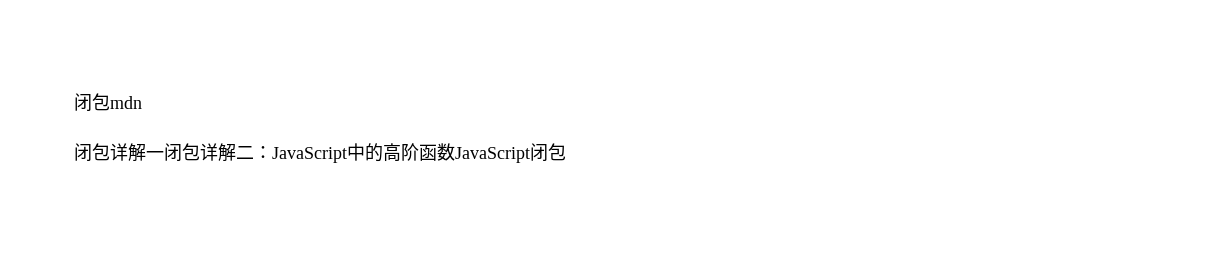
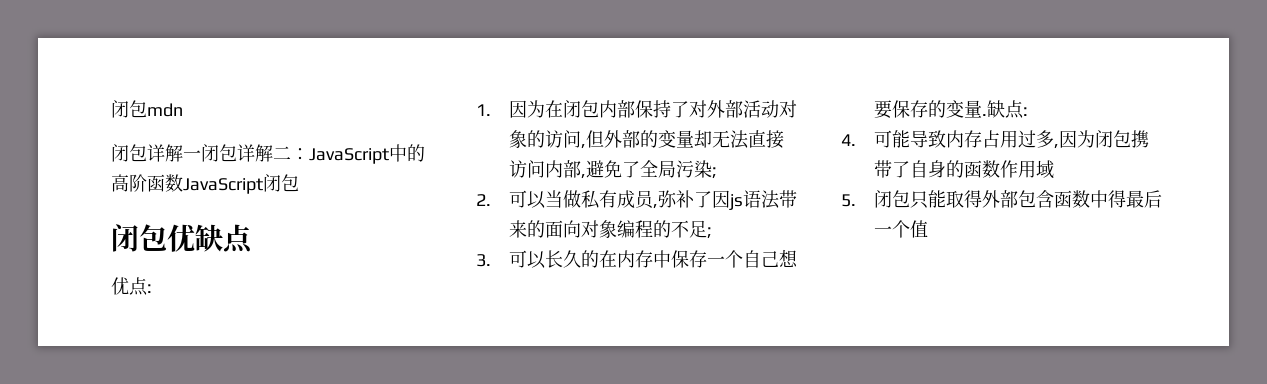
+ 闭包优缺点
+ 优点:
+ 1.因为在闭包内部保持了对外部活动对象的访问,但外部的变量却无法直接访问内部,避免了全局污染;
+ 2.可以当做私有成员,弥补了因js语法带来的面向对象编程的不足;
+ 3.可以长久的在内存中保存一个自己想要保存的变量.缺点:
+ 4.可能导致内存占用过多,因为闭包携带了自身的函数作用域
+ 5.闭包只能取得外部包含函数中得最后一个值

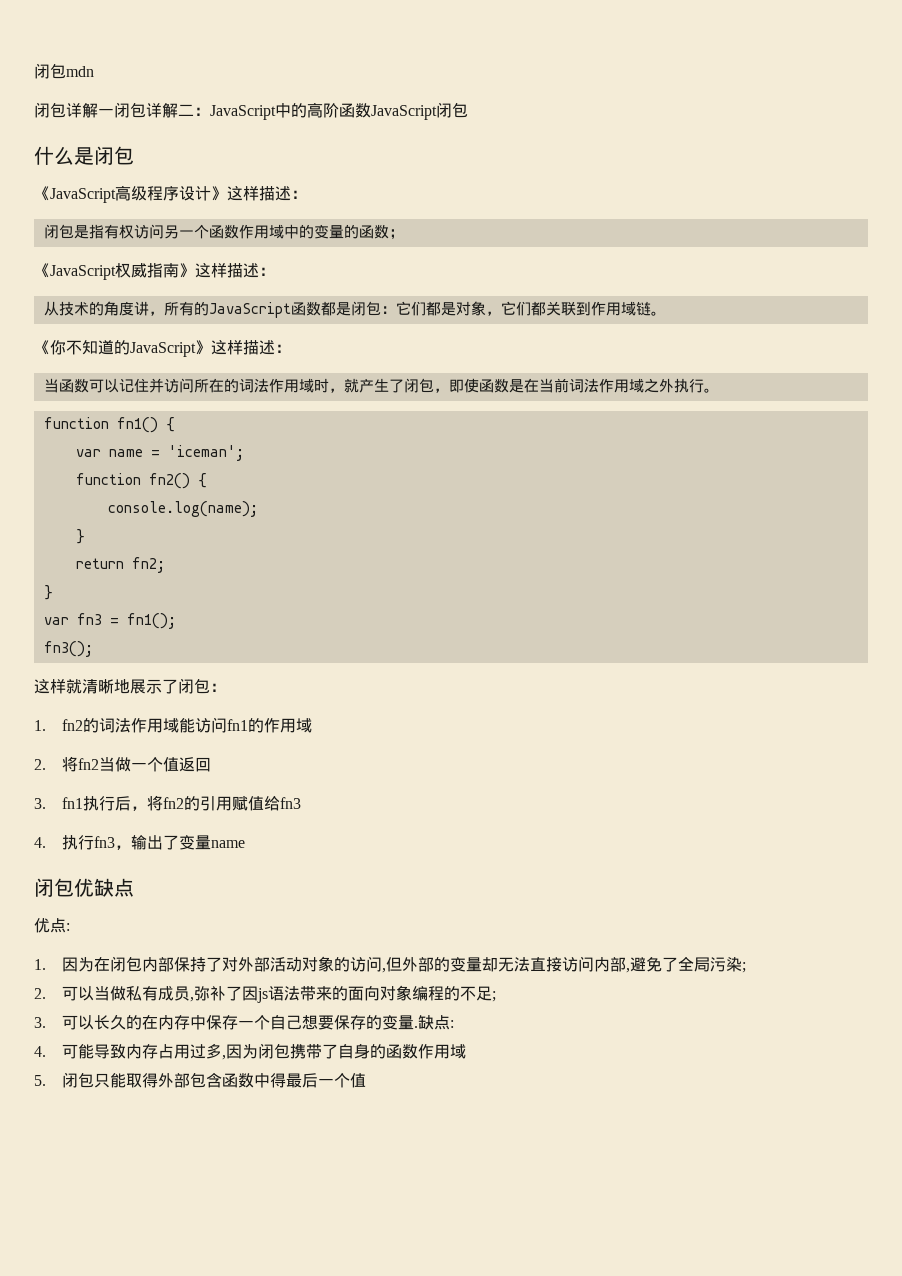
+ 什么是闭包
+ 《JavaScript高级程序设计》这样描述：
+ 闭包是指有权访问另一个函数作用域中的变量的函数；
+ 《JavaScript权威指南》这样描述：
+ 从技术的角度讲，所有的JavaScript函数都是闭包：它们都是对象，它们都关联到作用域链。
+ 《你不知道的JavaScript》这样描述：
+ 当函数可以记住并访问所在的词法作用域时，就产生了闭包，即使函数是在当前词法作用域之外执行。
+ function fn1() {
+ var name = 'iceman';
+ function fn2() {
+ console.log(name);
+ }
+ return fn2;
+ }
+ var fn3 = fn1();
+ fn3();
+ 这样就清晰地展示了闭包：
+ 1. fn2的词法作用域能访问fn1的作用域
+ 2.将fn2当做一个值返回
+ 3. fn1执行后，将fn2的引用赋值给fn3
+ 4.执行fn3，输出了变量name

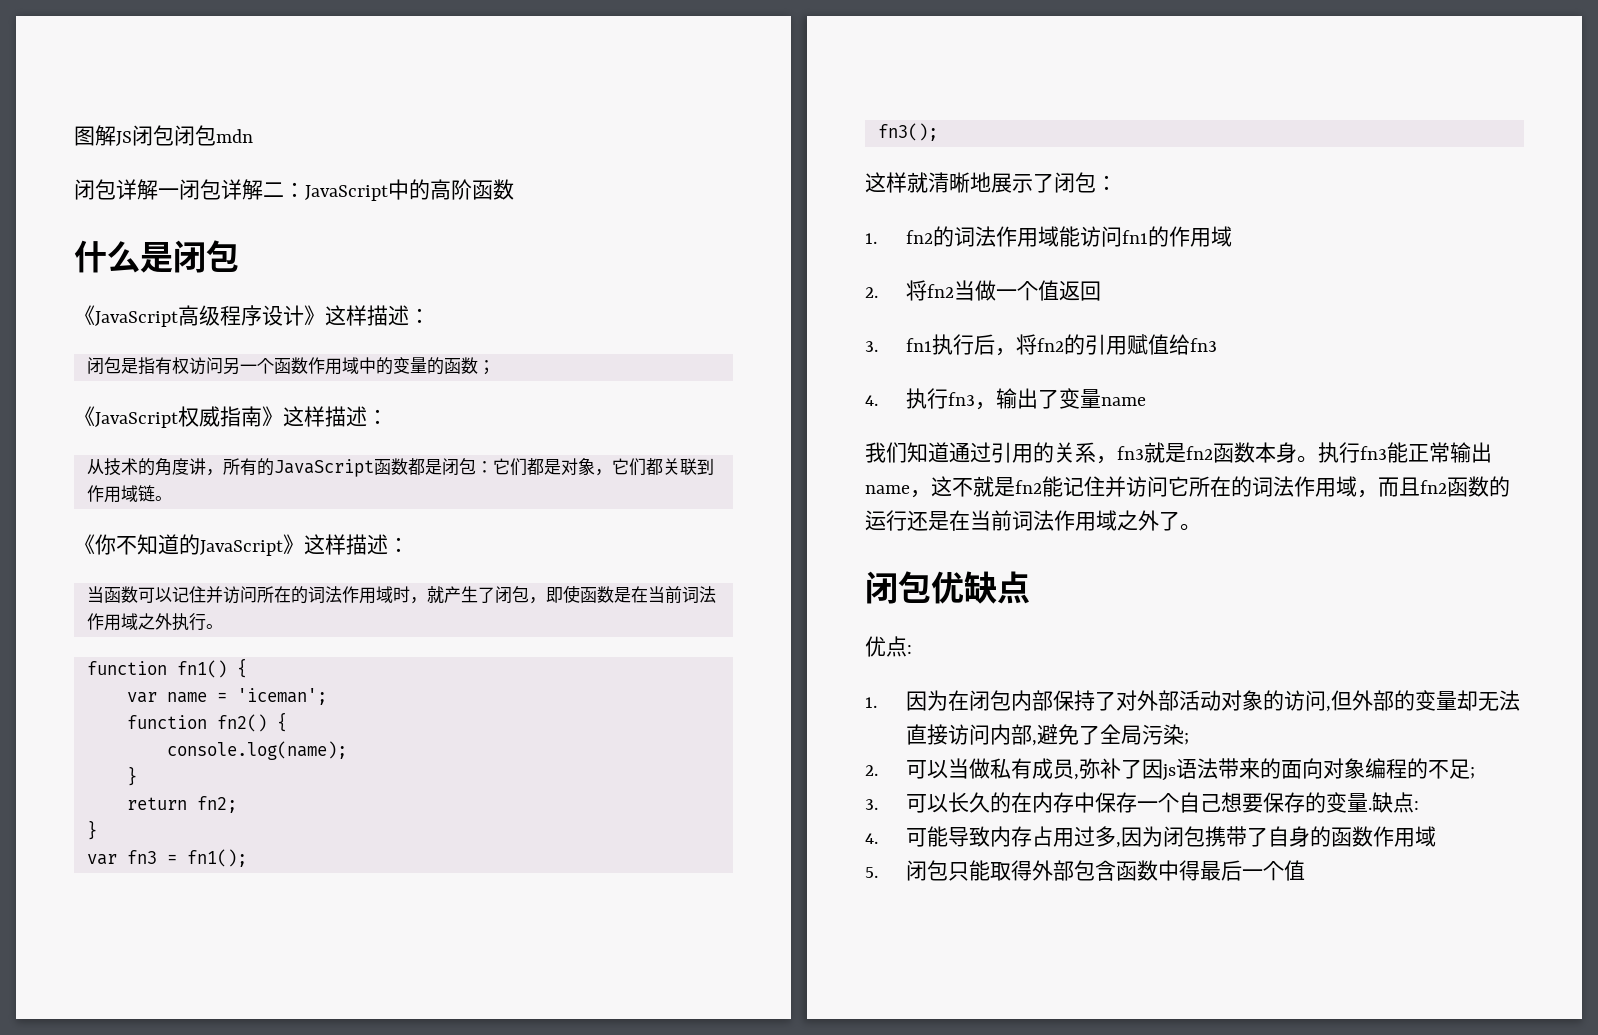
- 闭包mdn
+ 图解JS闭包闭包mdn
- 闭包详解一闭包详解二：JavaScript中的高阶函数JavaScript闭包
+ 闭包详解一闭包详解二：JavaScript中的高阶函数
+ 我们知道通过引用的关系，fn3就是fn2函数本身。执行fn3能正常输出name，这不就是fn2能记住并访问它所在的词法作用域，而且fn2函数的运行还是在当前词法作用域之外了。

